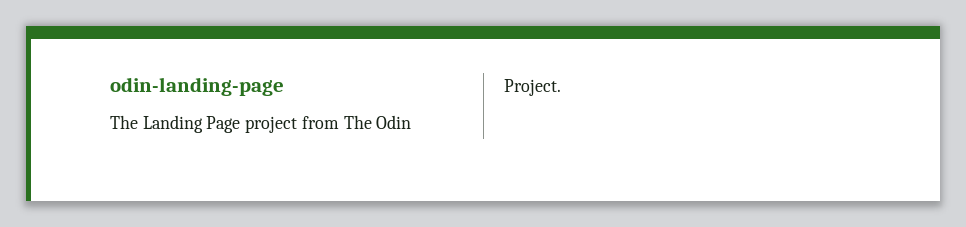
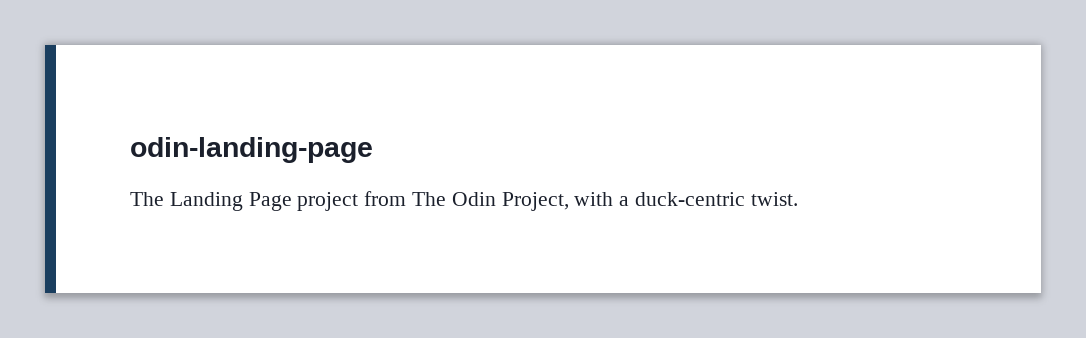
- The Landing Page project from The Odin Project.
+ The Landing Page project from The Odin Project, with a duck-centric twist.

